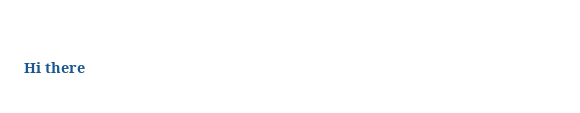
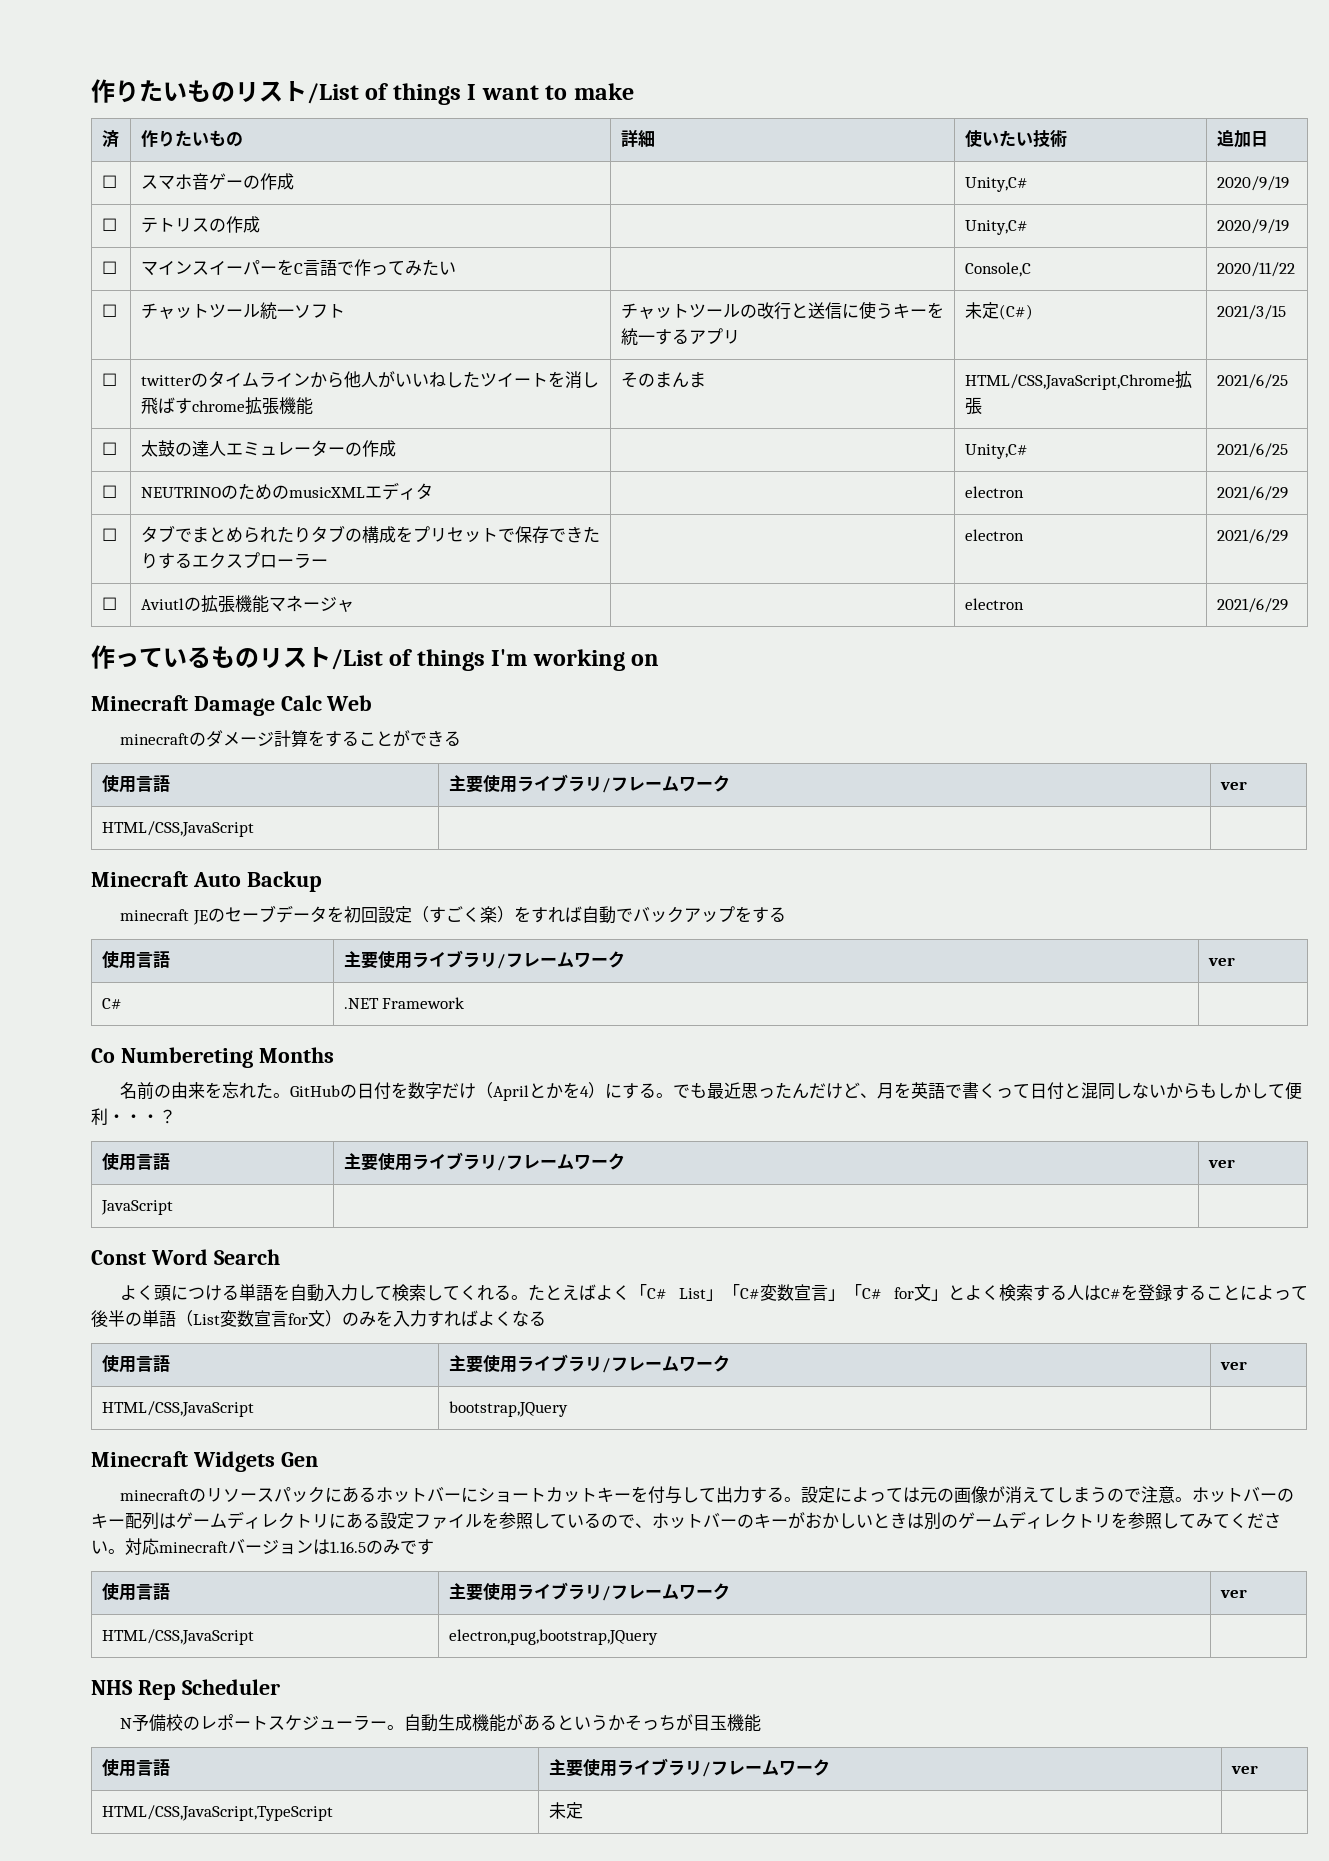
- Hi there
+ 作りたいものリスト/List of things I want to make
+ 済 | 作りたいもの | 詳細 | 使いたい技術 | 追加日
+ ☐ | スマホ音ゲーの作成 | | Unity,C# | 2020/9/19
+ ☐ | テトリスの作成 | | Unity,C# | 2020/9/19
+ ☐ | マインスイーパーをC言語で作ってみたい | | Console,C | 2020/11/22
+ ☐ | チャットツール統一ソフト | チャットツールの改行と送信に使うキーを統一するアプリ | 未定(C#) | 2021/3/15
+ ☐ | twitterのタイムラインから他人がいいねしたツイートを消し飛ばすchrome拡張機能 | そのまんま | HTML/CSS,JavaScript,Chrome拡張 | 2021/6/25
+ ☐ | 太鼓の達人エミュレーターの作成 | | Unity,C# | 2021/6/25
+ ☐ | NEUTRINOのためのmusicXMLエディタ | | electron | 2021/6/29
+ ☐ | タブでまとめられたりタブの構成をプリセットで保存できたりするエクスプローラー | | electron | 2021/6/29
+ ☐ | Aviutlの拡張機能マネージャ | | electron | 2021/6/29
+ 作っているものリスト/List of things I'm working on
+ Minecraft Damage Calc Web
+ minecraftのダメージ計算をすることができる
+ 使用言語 | 主要使用ライブラリ/フレームワーク | ver
+ HTML/CSS,JavaScript | |
+ Minecraft Auto Backup
+ minecraft JEのセーブデータを初回設定（すごく楽）をすれば自動でバックアップをする
+ 使用言語 | 主要使用ライブラリ/フレームワーク | ver
+ C# | .NET Framework |
+ Co Numbereting Months
+ 名前の由来を忘れた。GitHubの日付を数字だけ（Aprilとかを4）にする。でも最近思ったんだけど、月を英語で書くって日付と混同しないからもしかして便利・・・？
+ 使用言語 | 主要使用ライブラリ/フレームワーク | ver
+ JavaScript | |
+ Const Word Search
+ よく頭につける単語を自動入力して検索してくれる。たとえばよく「C# List」「C#変数宣言」「C# for文」とよく検索する人はC#を登録することによって後半の単語（List変数宣言for文）のみを入力すればよくなる
+ 使用言語 | 主要使用ライブラリ/フレームワーク | ver
+ HTML/CSS,JavaScript | bootstrap,JQuery |
+ Minecraft Widgets Gen
+ minecraftのリソースパックにあるホットバーにショートカットキーを付与して出力する。設定によっては元の画像が消えてしまうので注意。ホットバーのキー配列はゲームディレクトリにある設定ファイルを参照しているので、ホットバーのキーがおかしいときは別のゲームディレクトリを参照してみてください。対応minecraftバージョンは1.16.5のみです
+ 使用言語 | 主要使用ライブラリ/フレームワーク | ver
+ HTML/CSS,JavaScript | electron,pug,bootstrap,JQuery |
+ NHS Rep Scheduler
+ N予備校のレポートスケジューラー。自動生成機能があるというかそっちが目玉機能
+ 使用言語 | 主要使用ライブラリ/フレームワーク | ver
+ HTML/CSS,JavaScript,TypeScript | 未定 |

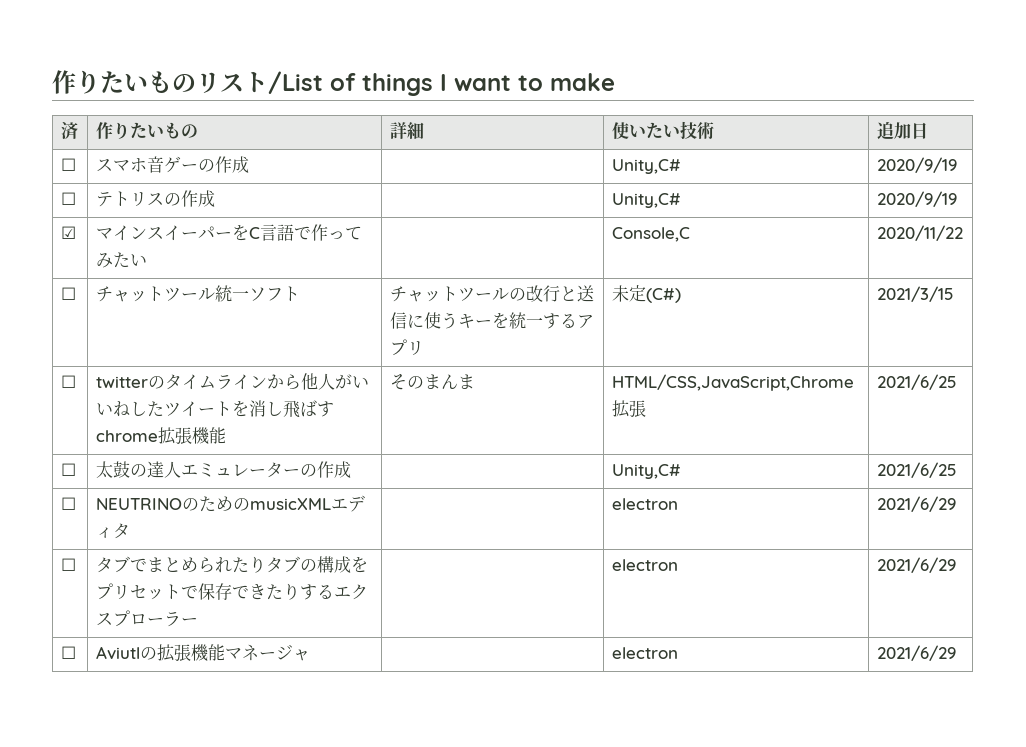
- ☐ | マインスイーパーをC言語で作ってみたい | | Console,C | 2020/11/22
+ ☑ | マインスイーパーをC言語で作ってみたい | | Console,C | 2020/11/22
- 作っているものリスト/List of things I'm working on
- Minecraft Damage Calc Web
- minecraftのダメージ計算をすることができる
- 使用言語 | 主要使用ライブラリ/フレームワーク | ver
- HTML/CSS,JavaScript | |
- Minecraft Auto Backup
- minecraft JEのセーブデータを初回設定（すごく楽）をすれば自動でバックアップをする
- 使用言語 | 主要使用ライブラリ/フレームワーク | ver
- C# | .NET Framework |
- Co Numbereting Months
- 名前の由来を忘れた。GitHubの日付を数字だけ（Aprilとかを4）にする。でも最近思ったんだけど、月を英語で書くって日付と混同しないからもしかして便利・・・？
- 使用言語 | 主要使用ライブラリ/フレームワーク | ver
- JavaScript | |
- Const Word Search
- よく頭につける単語を自動入力して検索してくれる。たとえばよく「C# List」「C#変数宣言」「C# for文」とよく検索する人はC#を登録することによって後半の単語（List変数宣言for文）のみを入力すればよくなる
- 使用言語 | 主要使用ライブラリ/フレームワーク | ver
- HTML/CSS,JavaScript | bootstrap,JQuery |
- Minecraft Widgets Gen
- minecraftのリソースパックにあるホットバーにショートカットキーを付与して出力する。設定によっては元の画像が消えてしまうので注意。ホットバーのキー配列はゲームディレクトリにある設定ファイルを参照しているので、ホットバーのキーがおかしいときは別のゲームディレクトリを参照してみてください。対応minecraftバージョンは1.16.5のみです
- 使用言語 | 主要使用ライブラリ/フレームワーク | ver
- HTML/CSS,JavaScript | electron,pug,bootstrap,JQuery |
- NHS Rep Scheduler
- N予備校のレポートスケジューラー。自動生成機能があるというかそっちが目玉機能
- 使用言語 | 主要使用ライブラリ/フレームワーク | ver
- HTML/CSS,JavaScript,TypeScript | 未定 |

